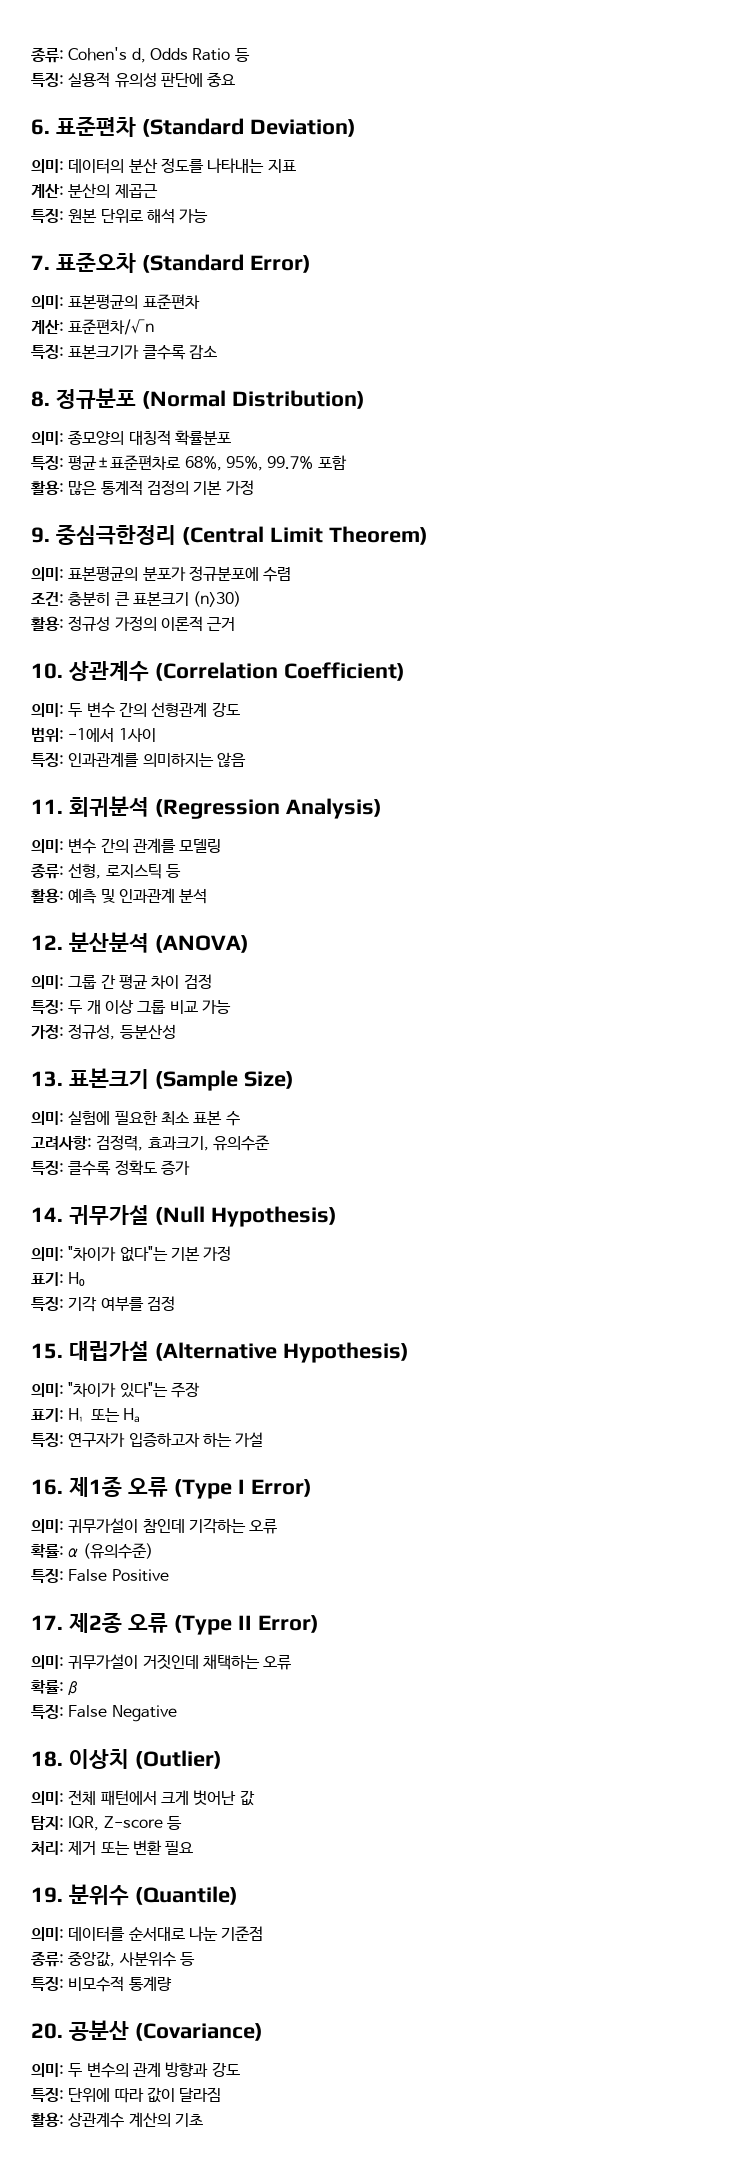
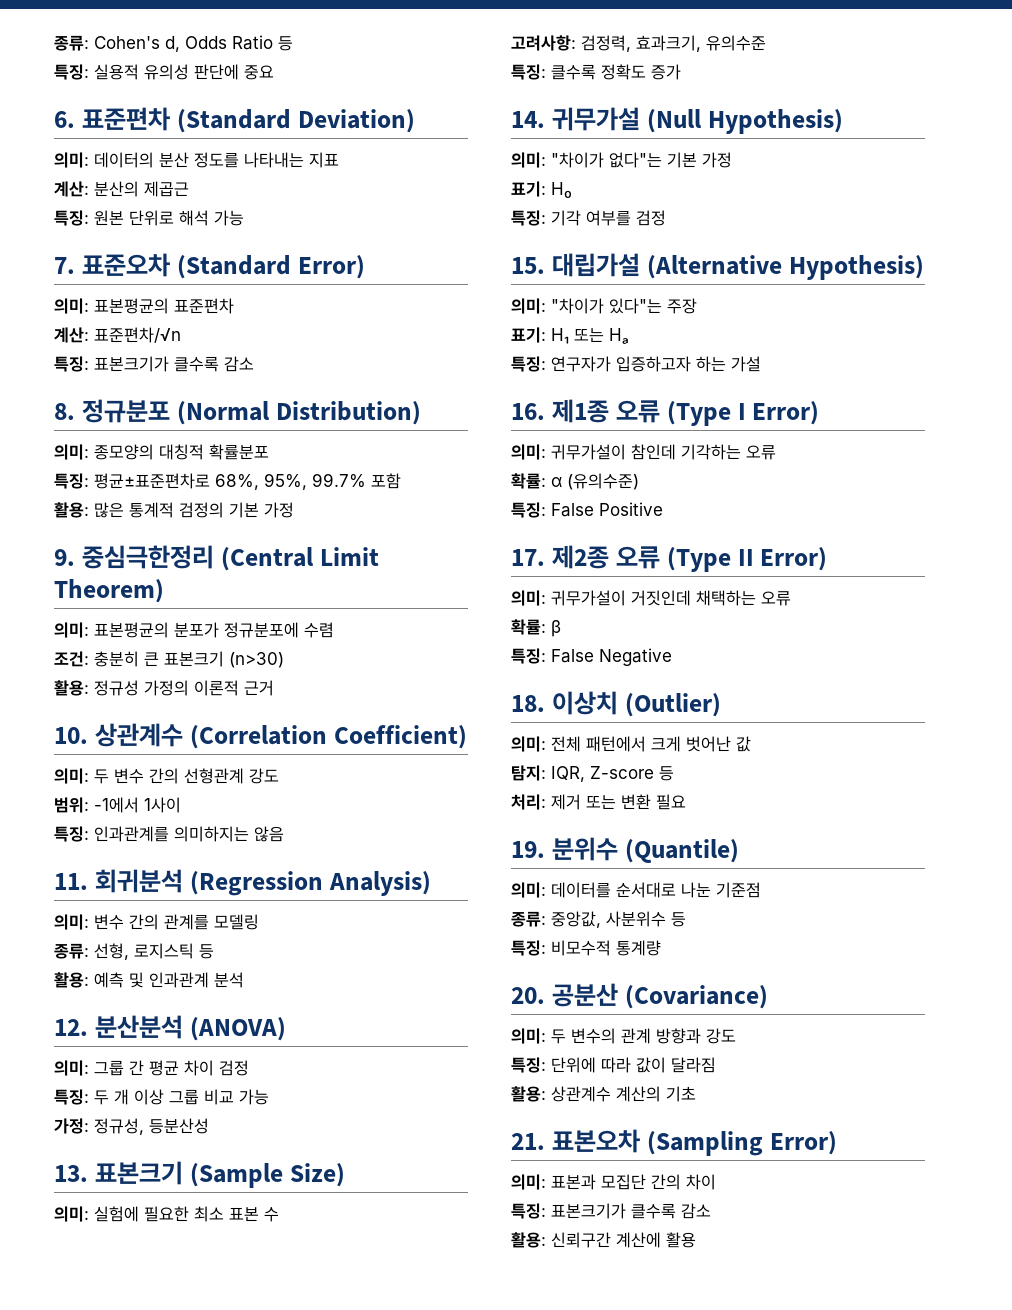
+ 21. 표본오차 (Sampling Error)
+ 의미: 표본과 모집단 간의 차이
+ 특징: 표본크기가 클수록 감소
+ 활용: 신뢰구간 계산에 활용

